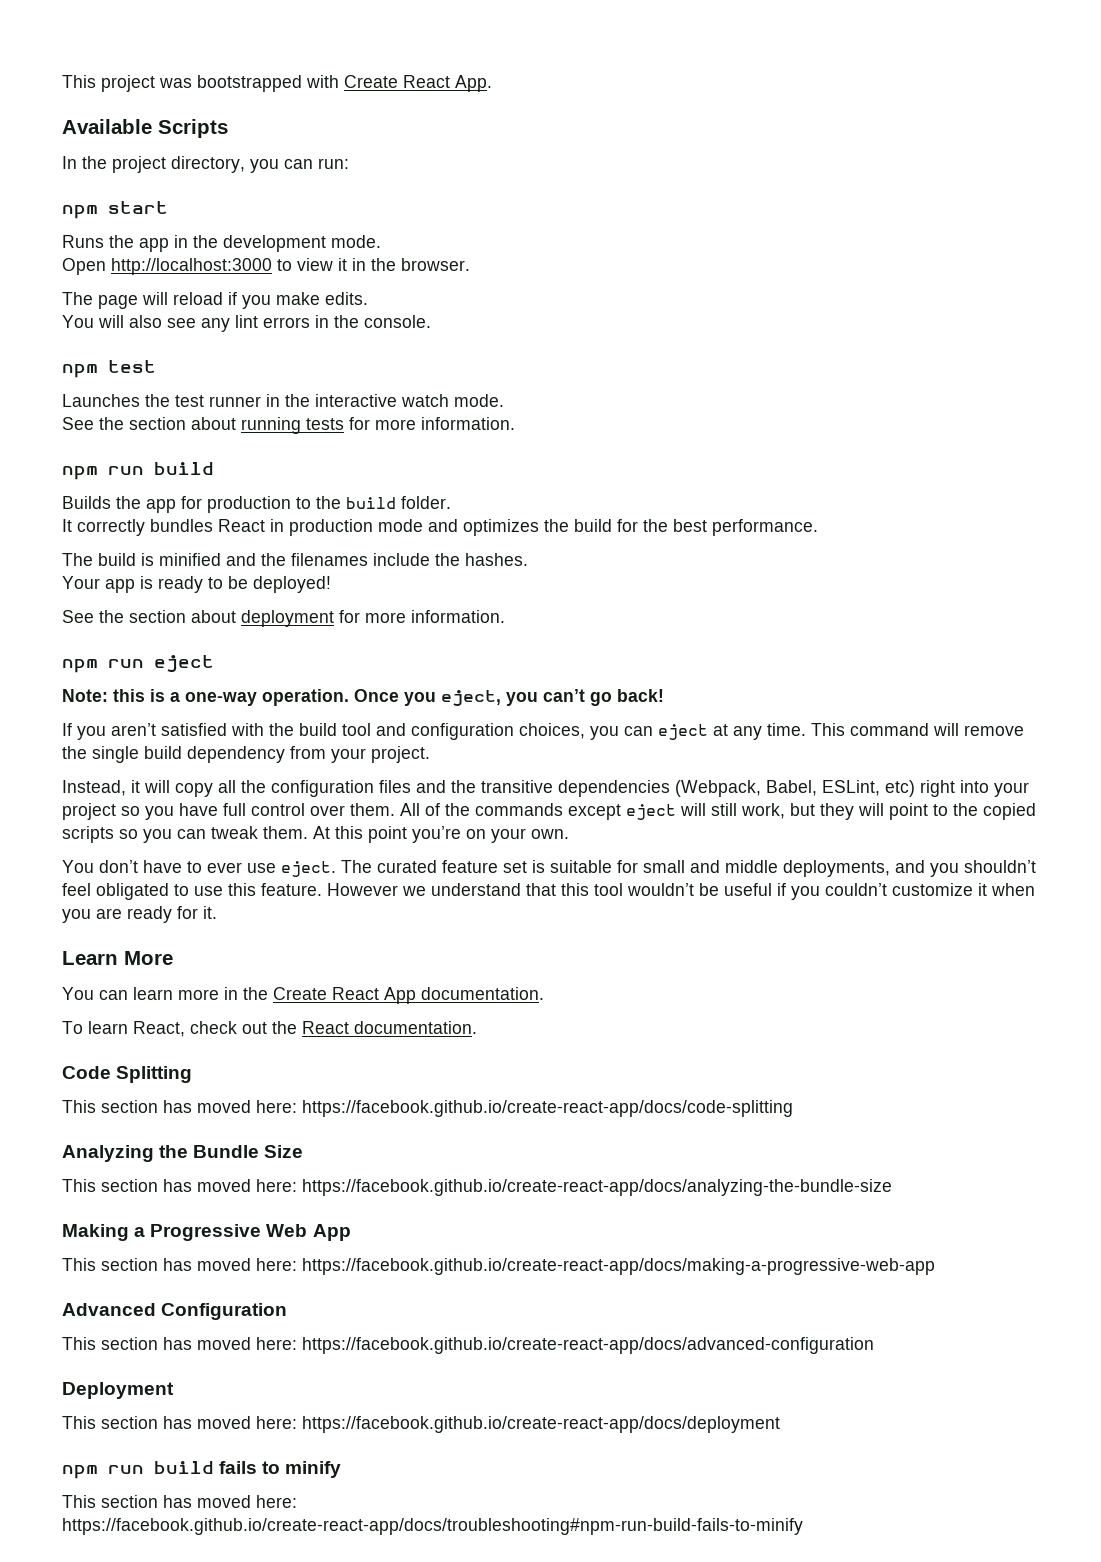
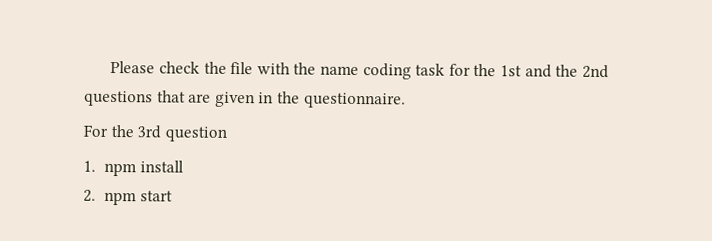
- This project was bootstrapped with Create React App.
- Available Scripts
- In the project directory, you can run:
- npm start
- Runs the app in the development mode.
- Open http://localhost:3000 to view it in the browser.
- The page will reload if you make edits.
- You will also see any lint errors in the console.
- npm test
- Launches the test runner in the interactive watch mode.
- See the section about running tests for more information.
- npm run build
- Builds the app for production to the build folder.
- It correctly bundles React in production mode and optimizes the build for the best performance.
- The build is minified and the filenames include the hashes.
- Your app is ready to be deployed!
- See the section about deployment for more information.
- npm run eject
- Note: this is a one-way operation. Once you eject, you can’t go back!
- If you aren’t satisfied with the build tool and configuration choices, you can eject at any time. This command will remove the single build dependency from your project.
- Instead, it will copy all the configuration files and the transitive dependencies (Webpack, Babel, ESLint, etc) right into your project so you have full control over them. All of the commands except eject will still work, but they will point to the copied scripts so you can tweak them. At this point you’re on your own.
- You don’t have to ever use eject. The curated feature set is suitable for small and middle deployments, and you shouldn’t feel obligated to use this feature. However we understand that this tool wouldn’t be useful if you couldn’t customize it when you are ready for it.
- Learn More
- You can learn more in the Create React App documentation.
- To learn React, check out the React documentation.
- Code Splitting
- This section has moved here: https://facebook.github.io/create-react-app/docs/code-splitting
- Analyzing the Bundle Size
- This section has moved here: https://facebook.github.io/create-react-app/docs/analyzing-the-bundle-size
- Making a Progressive Web App
- This section has moved here: https://facebook.github.io/create-react-app/docs/making-a-progressive-web-app
- Advanced Configuration
- This section has moved here: https://facebook.github.io/create-react-app/docs/advanced-configuration
- Deployment
- This section has moved here: https://facebook.github.io/create-react-app/docs/deployment
- npm run build fails to minify
- This section has moved here: https://facebook.github.io/create-react-app/docs/troubleshooting#npm-run-build-fails-to-minify
+ Please check the file with the name coding task for the 1st and the 2nd questions that are given in the questionnaire.
+ For the 3rd question
+ 1. npm install
+ 2. npm start

